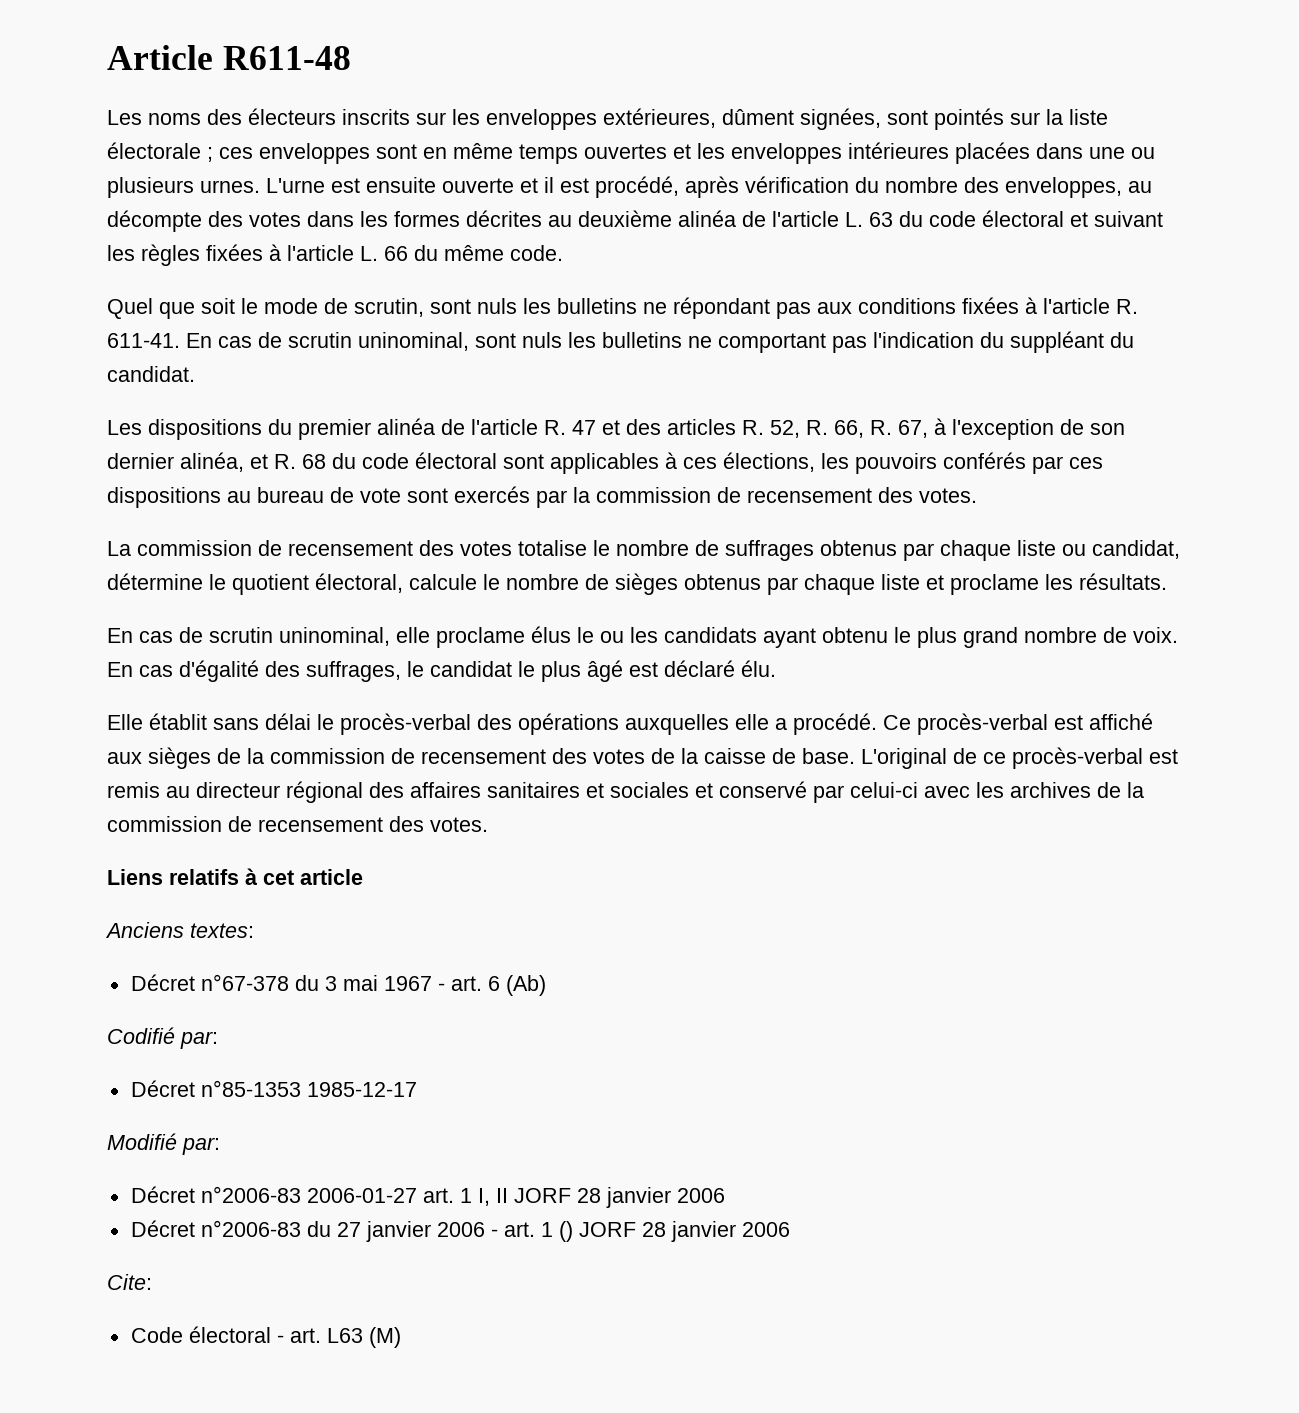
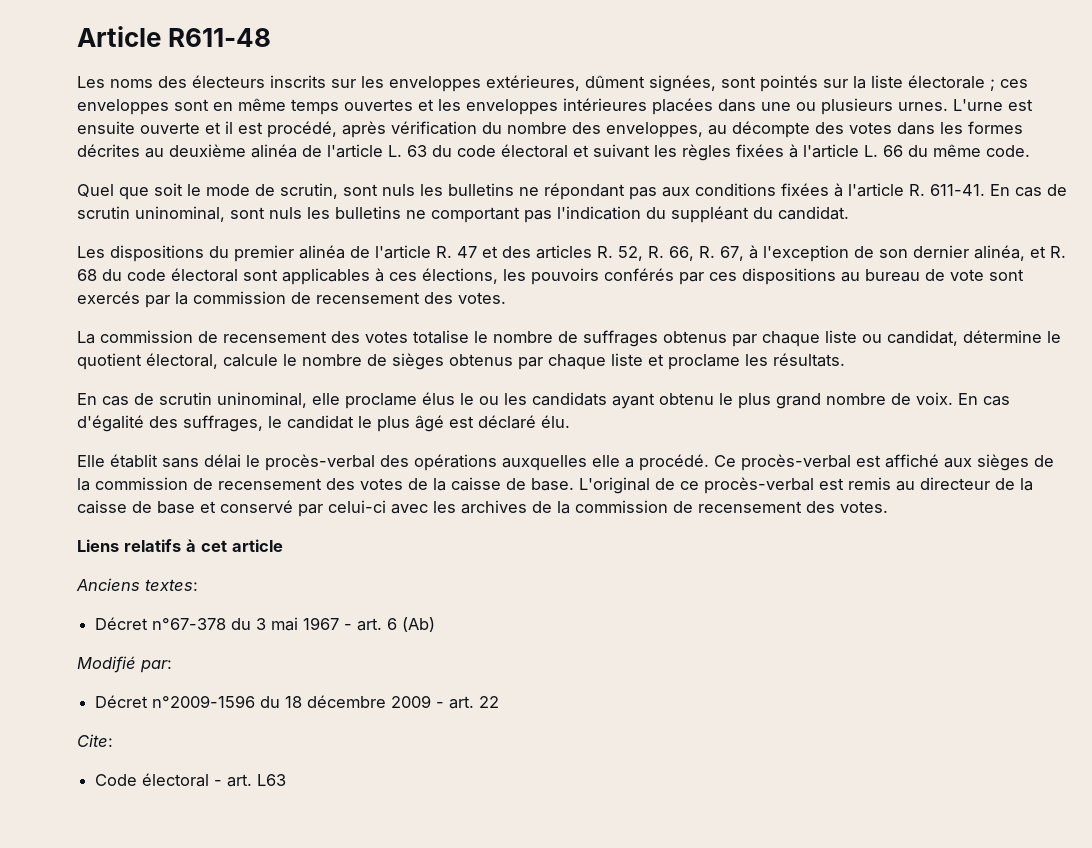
- L'original de ce procès-verbal est remis au directeur régional des affaires sanitaires et sociales et conservé par celui-ci avec les archives de la commission de recensement des votes.
+ L'original de ce procès-verbal est remis au directeur de la caisse de base et conservé par celui-ci avec les archives de la commission de recensement des votes.
- Codifié par:
- Décret n°85-1353 1985-12-17
  Modifié par:
- Décret n°2006-83 2006-01-27 art. 1 I, II JORF 28 janvier 2006
- Décret n°2006-83 du 27 janvier 2006 - art. 1 () JORF 28 janvier 2006
+ Décret n°2009-1596 du 18 décembre 2009 - art. 22
- Code électoral - art. L63 (M)
+ Code électoral - art. L63

